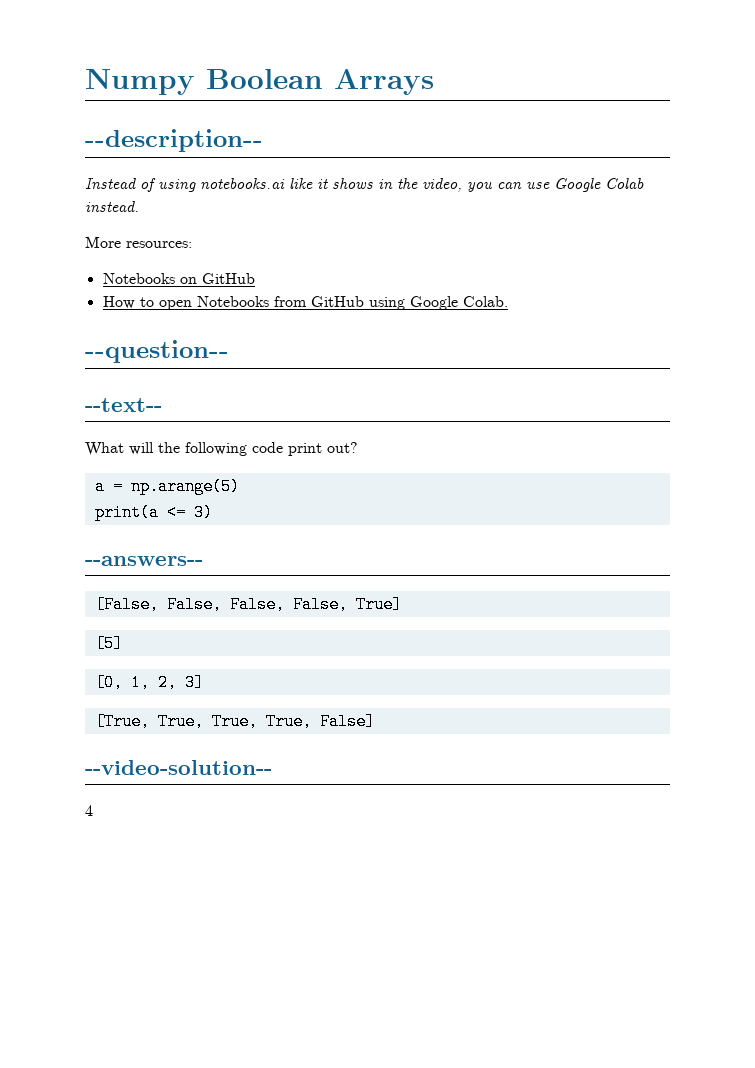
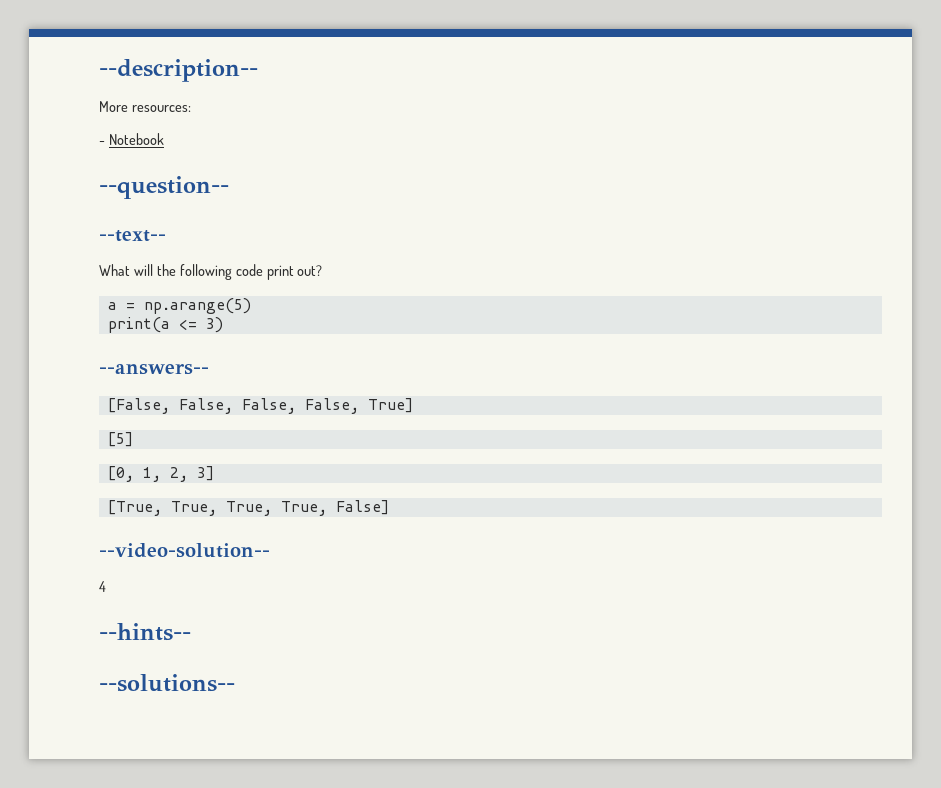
- Numpy Boolean Arrays
  --description--
- Instead of using notebooks.ai like it shows in the video, you can use Google Colab instead.
  More resources:
- Notebooks on GitHub
- How to open Notebooks from GitHub using Google Colab.
+ - Notebook
+ --hints--
+ --solutions--

